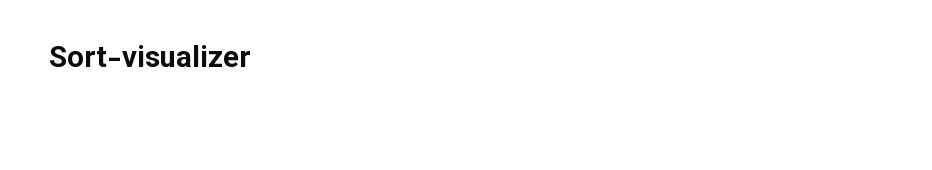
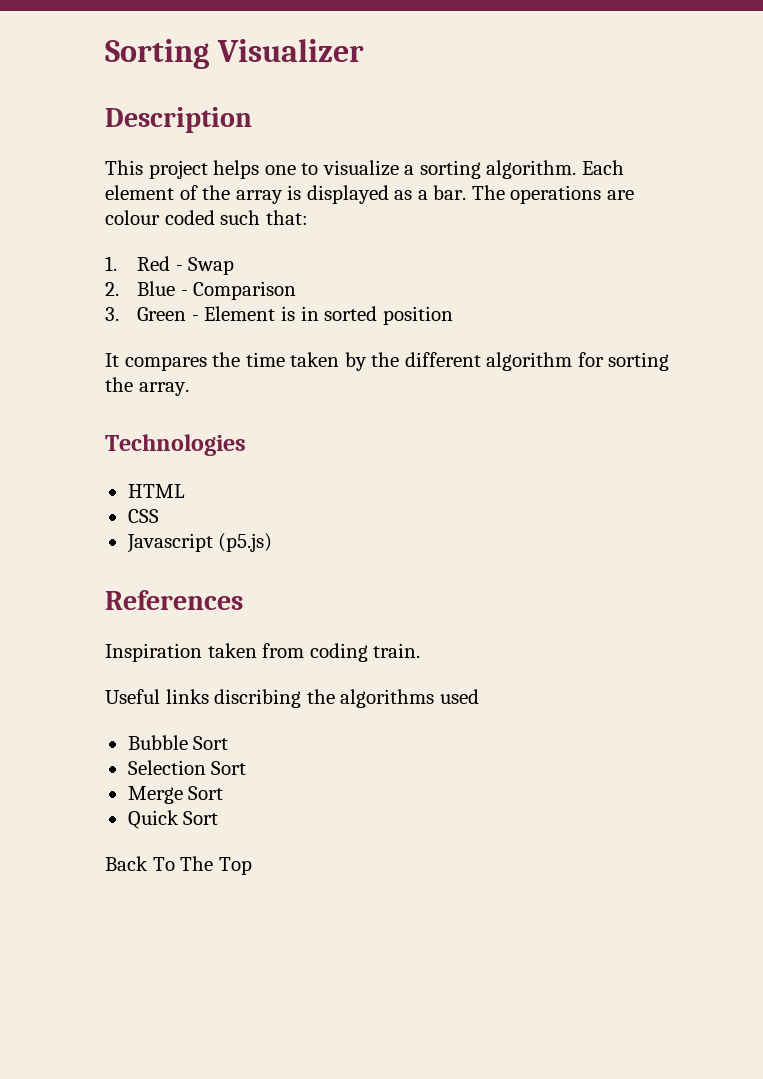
- Sort-visualizer
+ Sorting Visualizer
+ Description
+ This project helps one to visualize a sorting algorithm. Each element of the array is displayed as a bar. The operations are colour coded such that:
+ 1. Red - Swap
+ 2. Blue - Comparison
+ 3. Green - Element is in sorted position
+ It compares the time taken by the different algorithm for sorting the array.
+ Technologies
+ HTML
+ CSS
+ Javascript (p5.js)
+ References
+ Inspiration taken from coding train.
+ Useful links discribing the algorithms used
+ Bubble Sort
+ Selection Sort
+ Merge Sort
+ Quick Sort
+ Back To The Top

